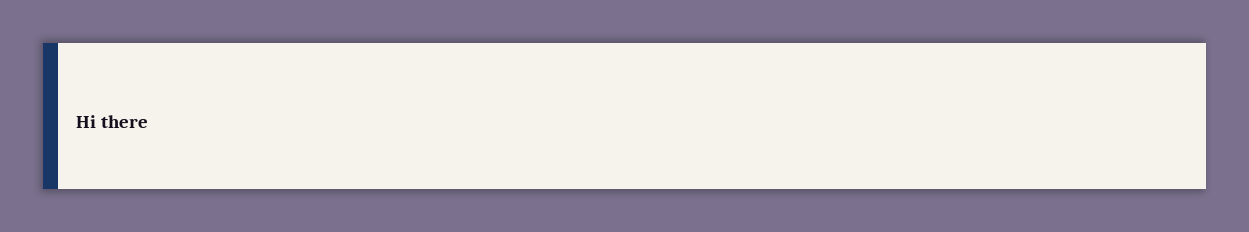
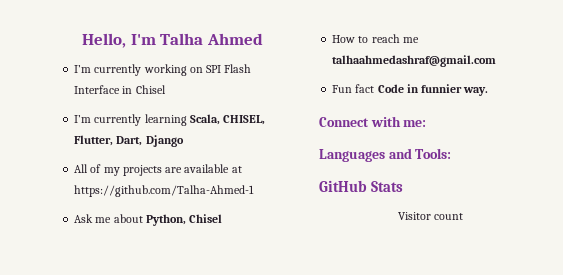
- Hi there
+ Hello, I'm Talha Ahmed
+ I’m currently working on SPI Flash Interface in Chisel
+ I’m currently learning Scala, CHISEL, Flutter, Dart, Django
+ All of my projects are available at https://github.com/Talha-Ahmed-1
+ Ask me about Python, Chisel
+ How to reach me talhaahmedashraf@gmail.com
+ Fun fact Code in funnier way.
+ Connect with me:
+ Languages and Tools:
+ GitHub Stats
+ Visitor count

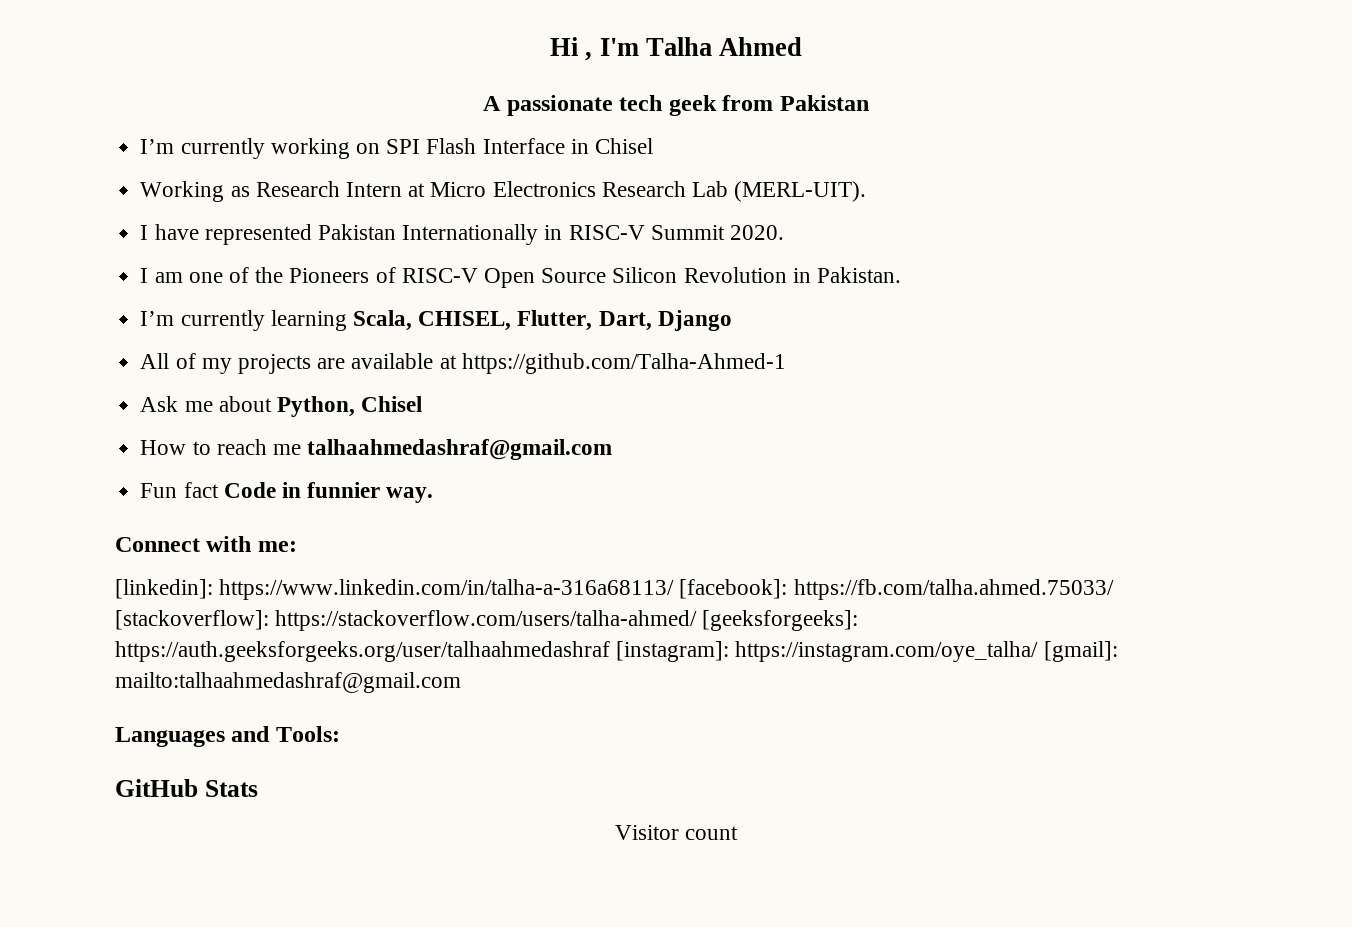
- Hello, I'm Talha Ahmed
+ Hi , I'm Talha Ahmed
+ A passionate tech geek from Pakistan
+ Working as Research Intern at Micro Electronics Research Lab (MERL-UIT).
+ I have represented Pakistan Internationally in RISC-V Summit 2020.
+ I am one of the Pioneers of RISC-V Open Source Silicon Revolution in Pakistan.
+ [linkedin]: https://www.linkedin.com/in/talha-a-316a68113/ [facebook]: https://fb.com/talha.ahmed.75033/ [stackoverflow]: https://stackoverflow.com/users/talha-ahmed/ [geeksforgeeks]: https://auth.geeksforgeeks.org/user/talhaahmedashraf [instagram]: https://instagram.com/oye_talha/ [gmail]: mailto:talhaahmedashraf@gmail.com

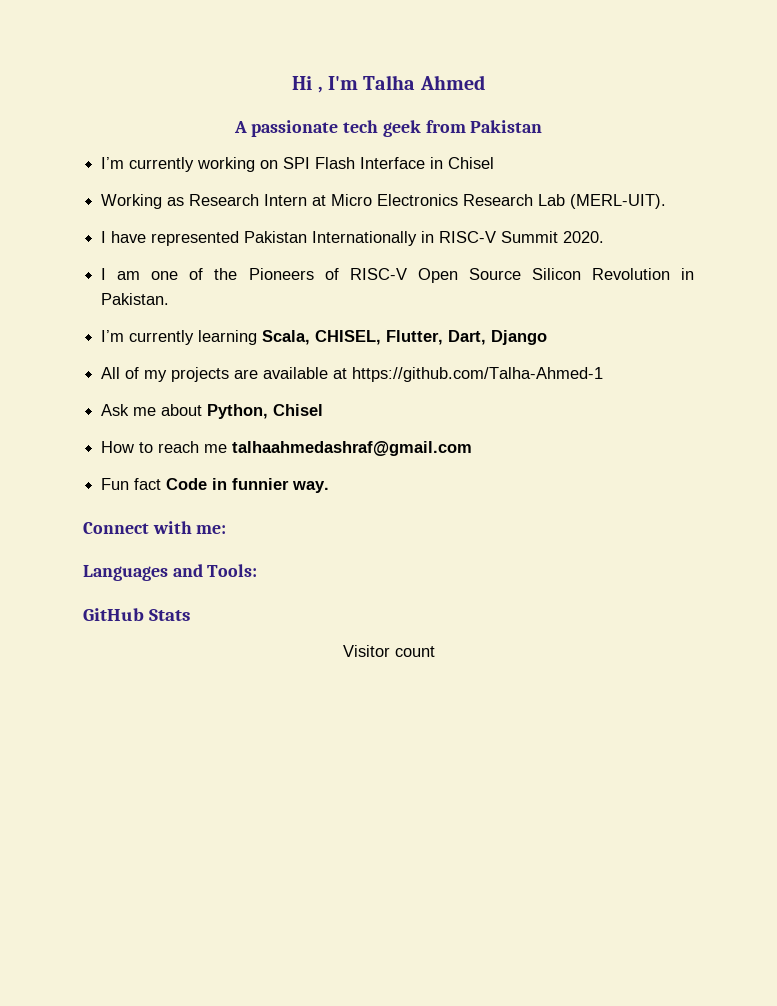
- [linkedin]: https://www.linkedin.com/in/talha-a-316a68113/ [facebook]: https://fb.com/talha.ahmed.75033/ [stackoverflow]: https://stackoverflow.com/users/talha-ahmed/ [geeksforgeeks]: https://auth.geeksforgeeks.org/user/talhaahmedashraf [instagram]: https://instagram.com/oye_talha/ [gmail]: mailto:talhaahmedashraf@gmail.com

